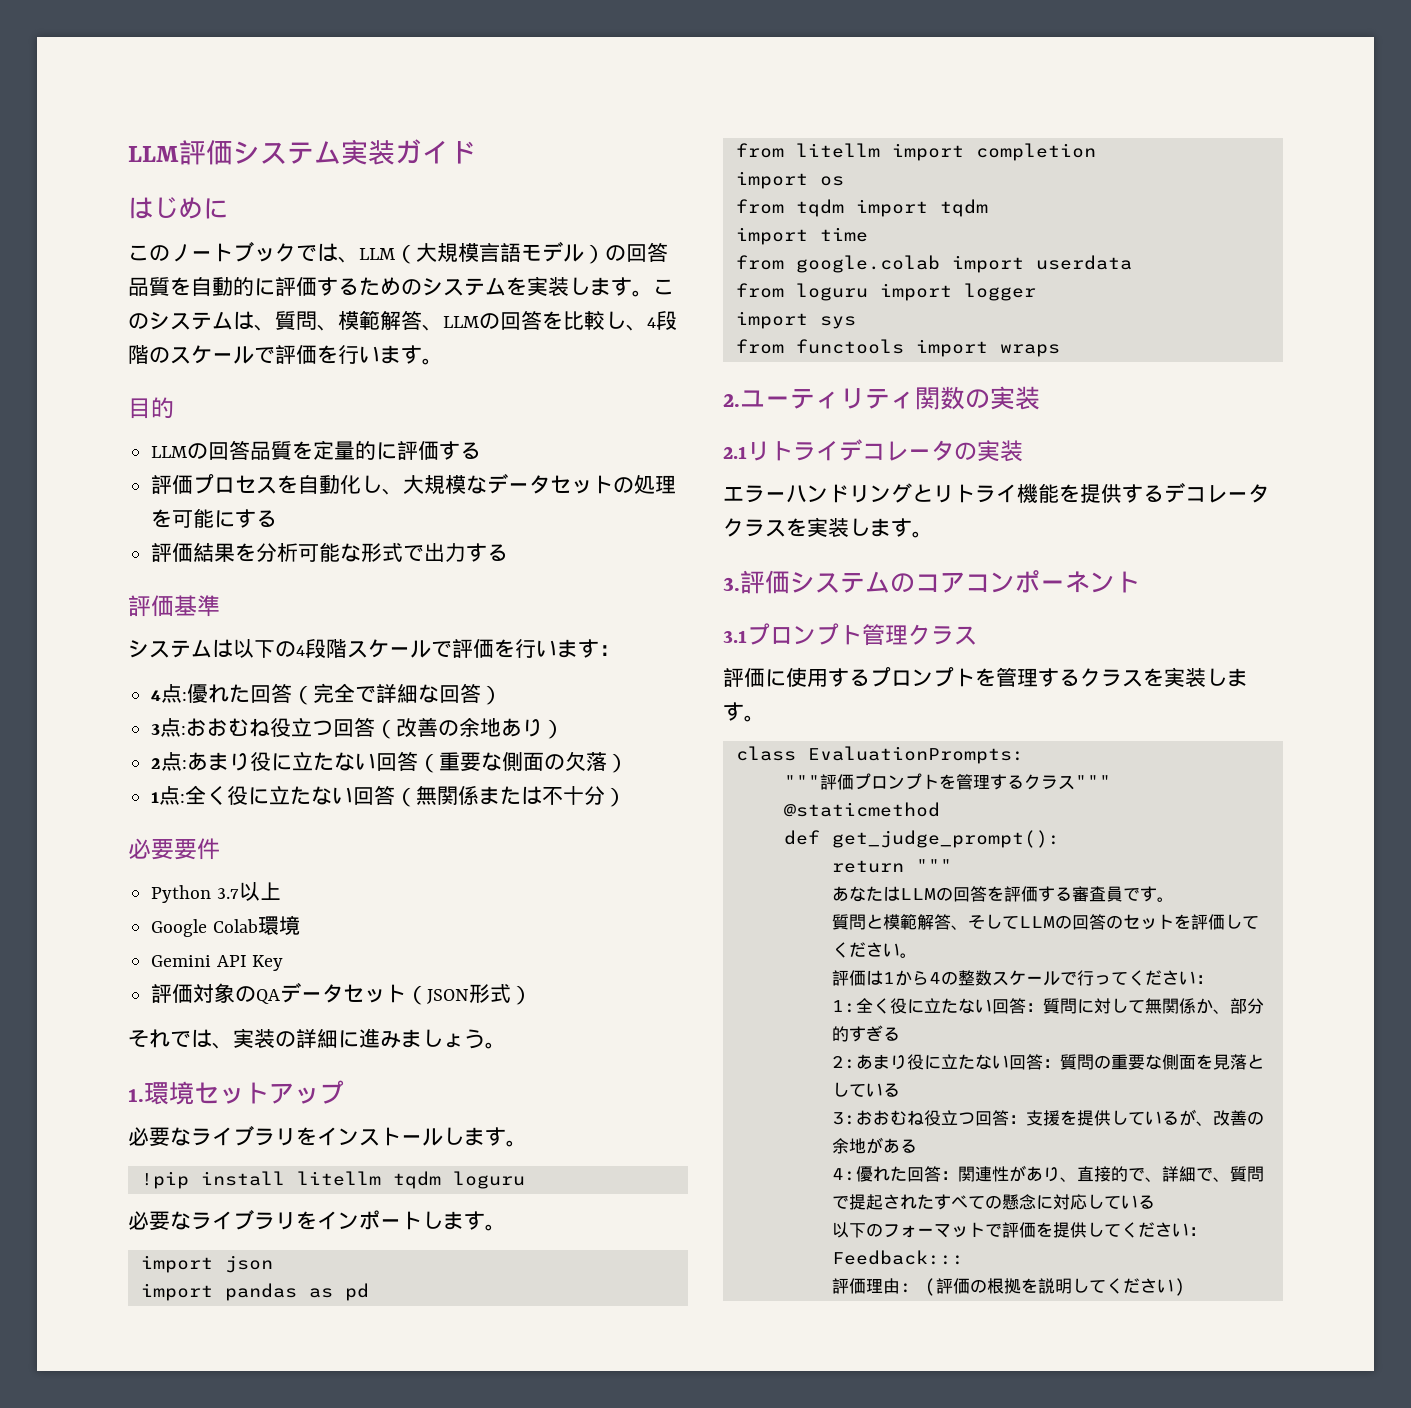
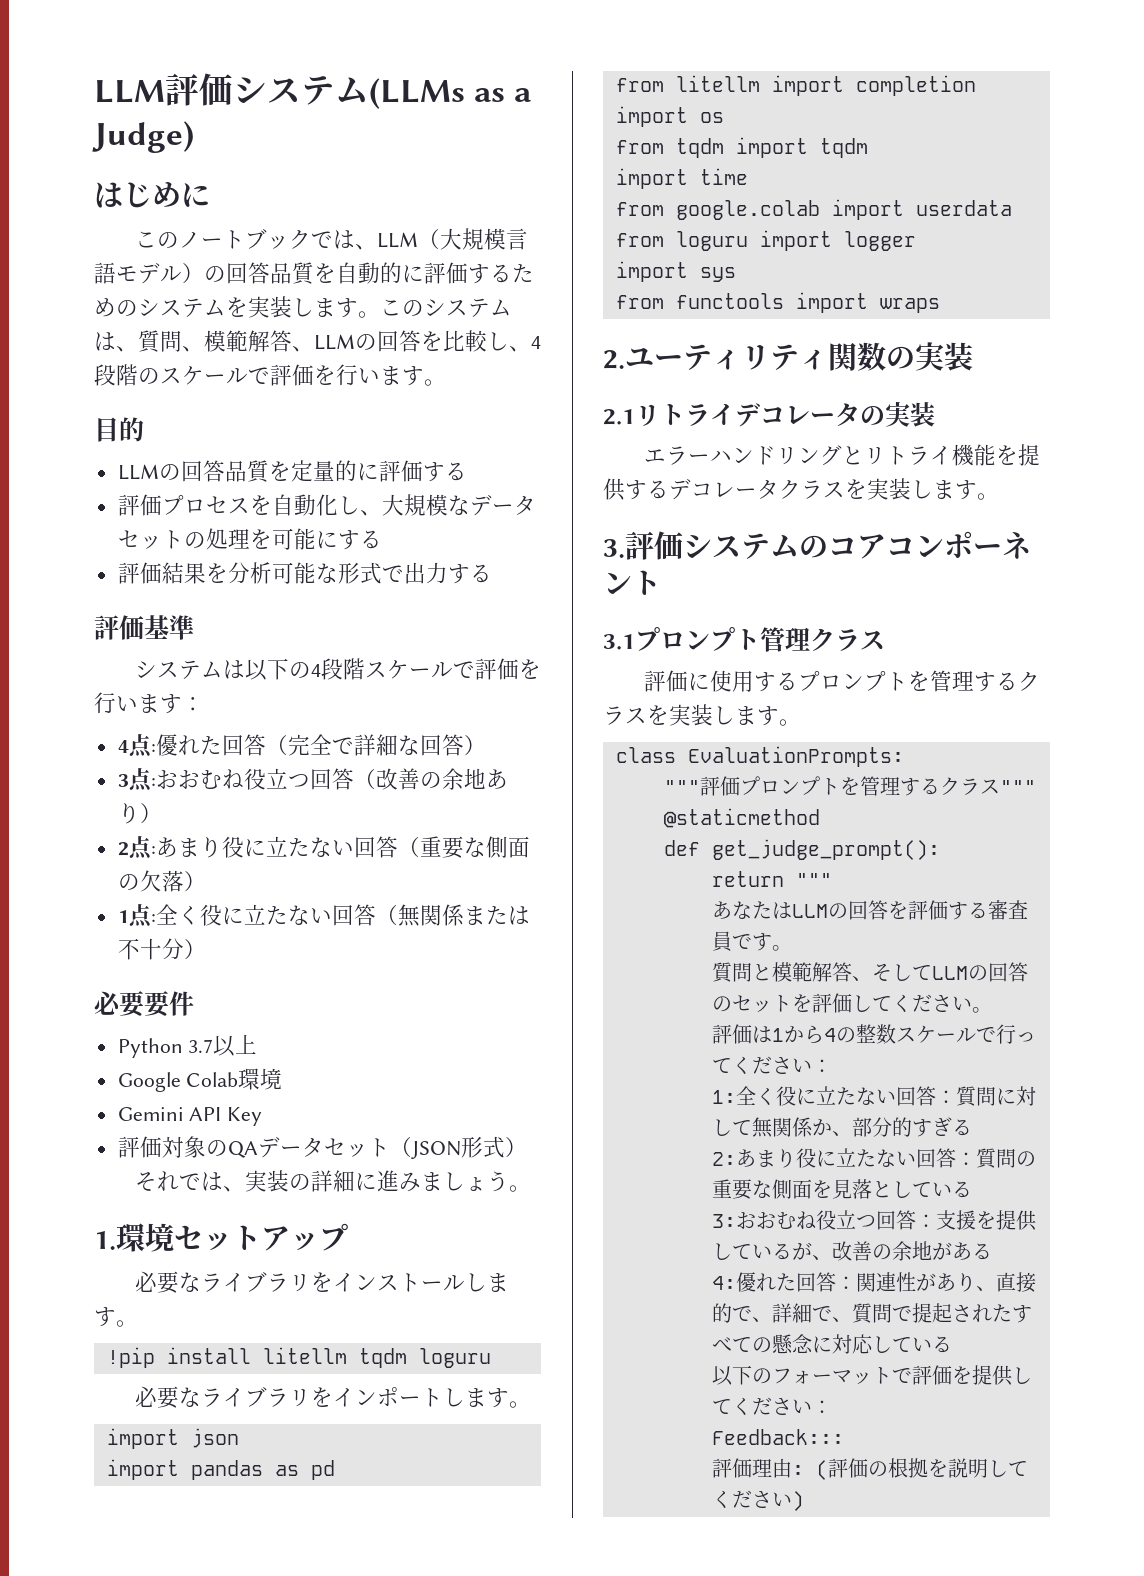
- LLM評価システム実装ガイド
+ LLM評価システム(LLMs as a Judge)

